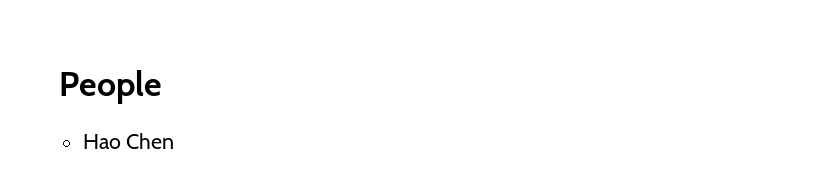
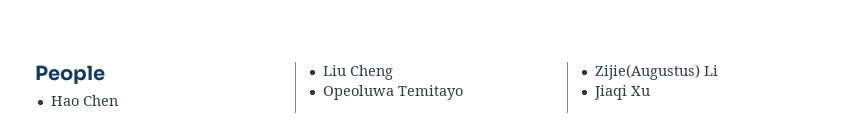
+ Liu Cheng
+ Opeoluwa Temitayo
+ Zijie(Augustus) Li
+ Jiaqi Xu

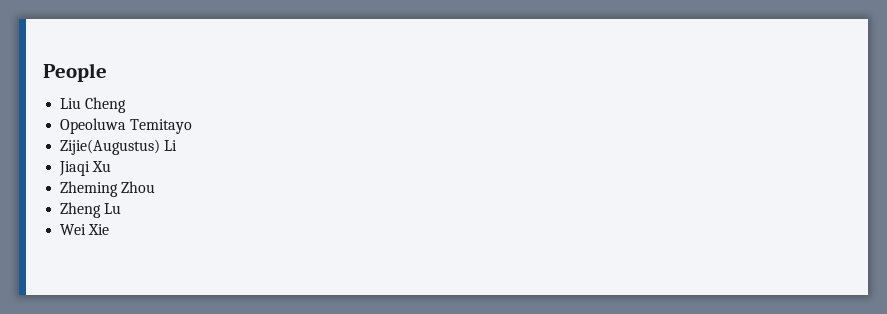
- Hao Chen
+ Zheming Zhou
+ Zheng Lu
+ Wei Xie

